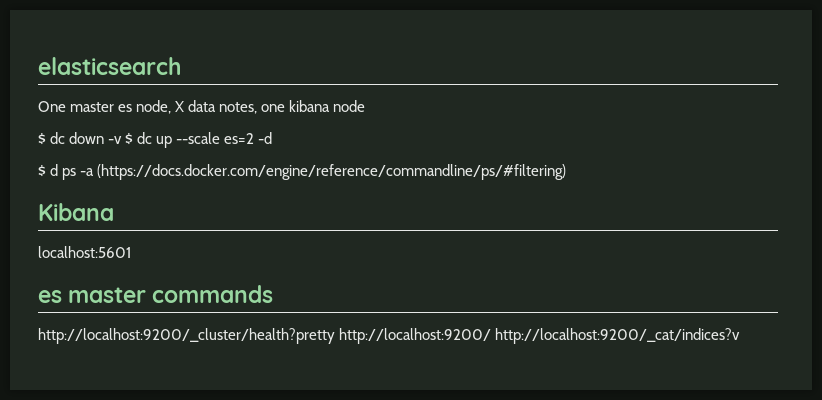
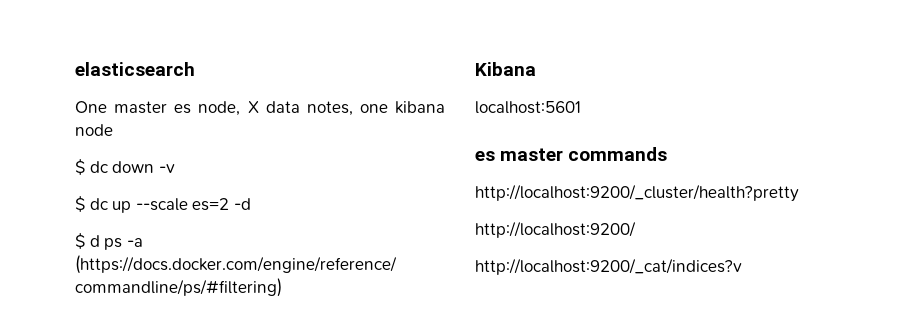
- $ dc down -v $ dc up --scale es=2 -d
+ $ dc down -v
+ $ dc up --scale es=2 -d
- http://localhost:9200/_cluster/health?pretty http://localhost:9200/ http://localhost:9200/_cat/indices?v
+ http://localhost:9200/_cluster/health?pretty
+ http://localhost:9200/
+ http://localhost:9200/_cat/indices?v

